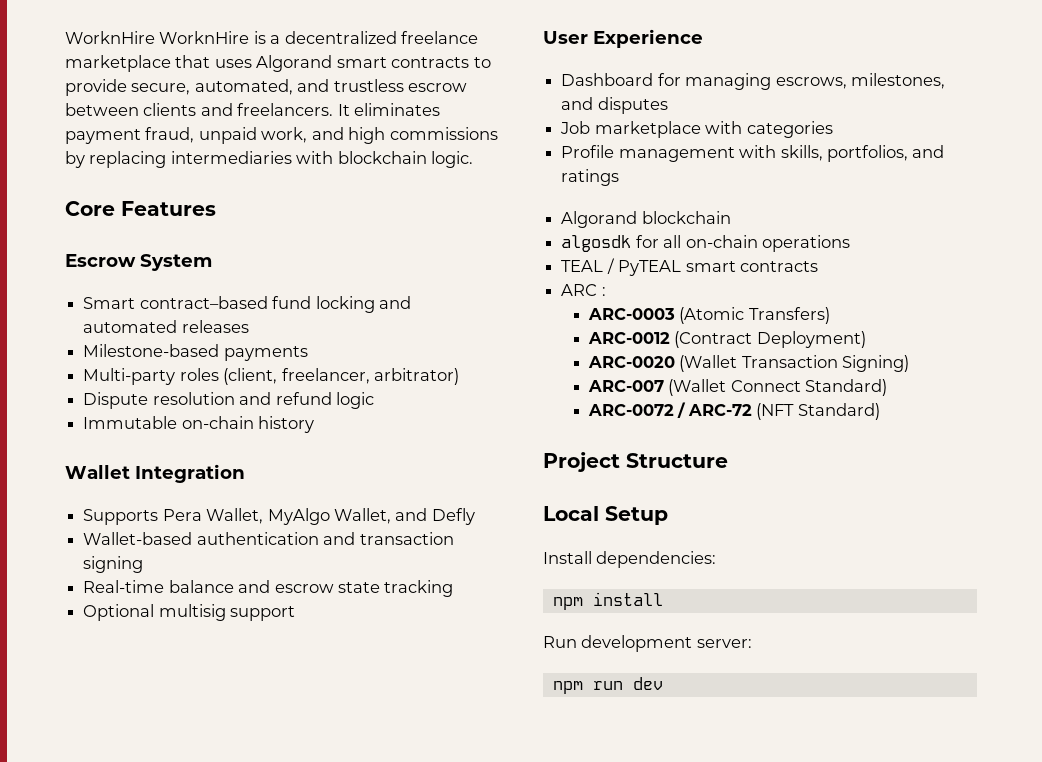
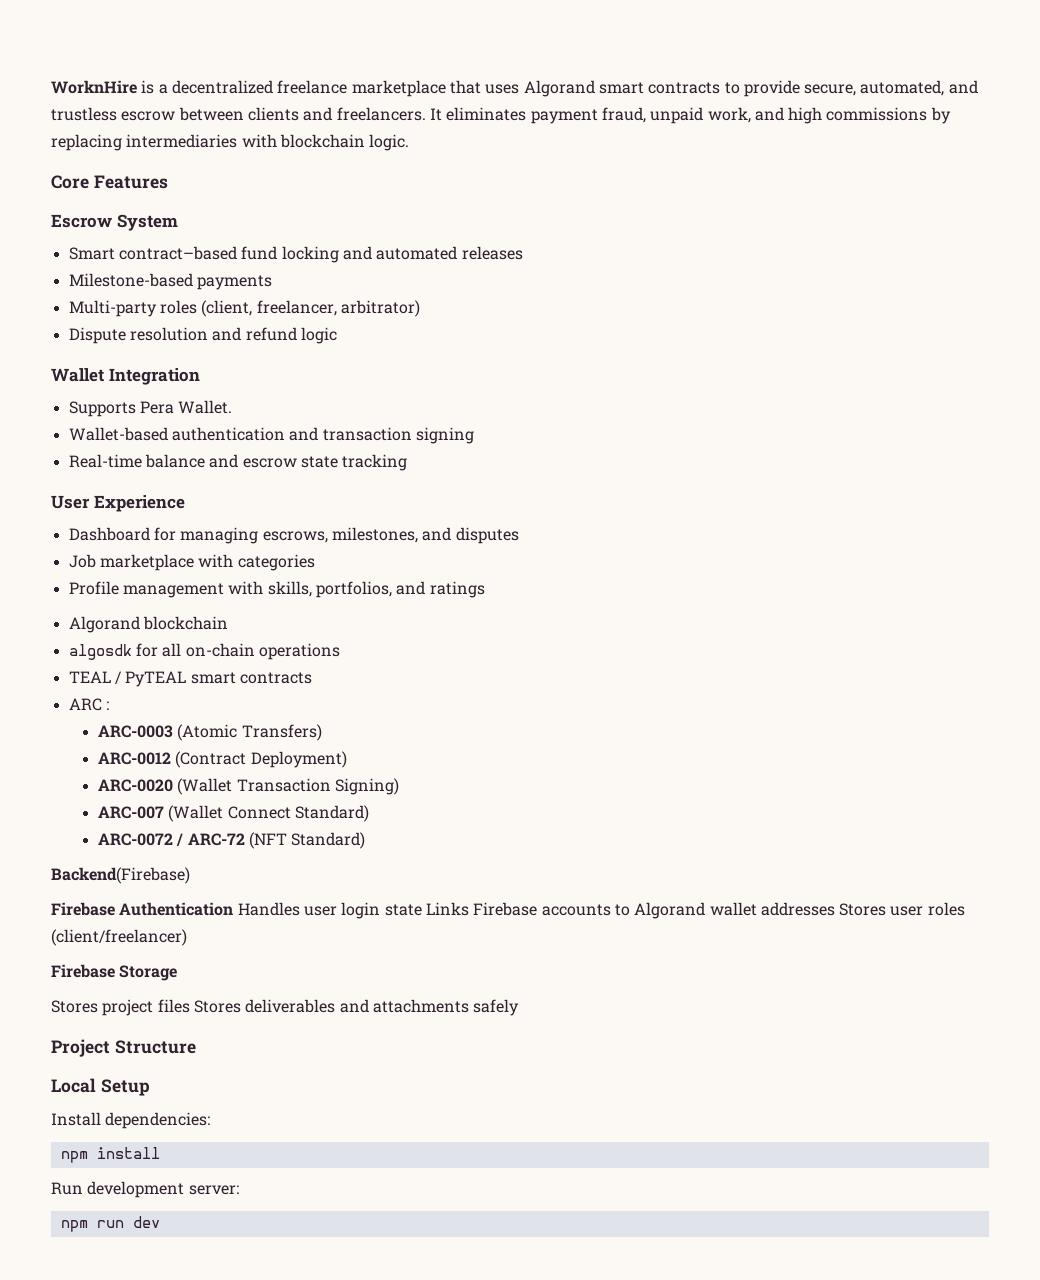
- WorknHire WorknHire is a decentralized freelance marketplace that uses Algorand smart contracts to provide secure, automated, and trustless escrow between clients and freelancers.
+ WorknHire is a decentralized freelance marketplace that uses Algorand smart contracts to provide secure, automated, and trustless escrow between clients and freelancers.
- Immutable on-chain history
- Supports Pera Wallet, MyAlgo Wallet, and Defly
+ Supports Pera Wallet.
- Optional multisig support
+ Backend(Firebase)
+ Firebase Authentication Handles user login state Links Firebase accounts to Algorand wallet addresses Stores user roles (client/freelancer)
+ Firebase Storage
+ Stores project files Stores deliverables and attachments safely

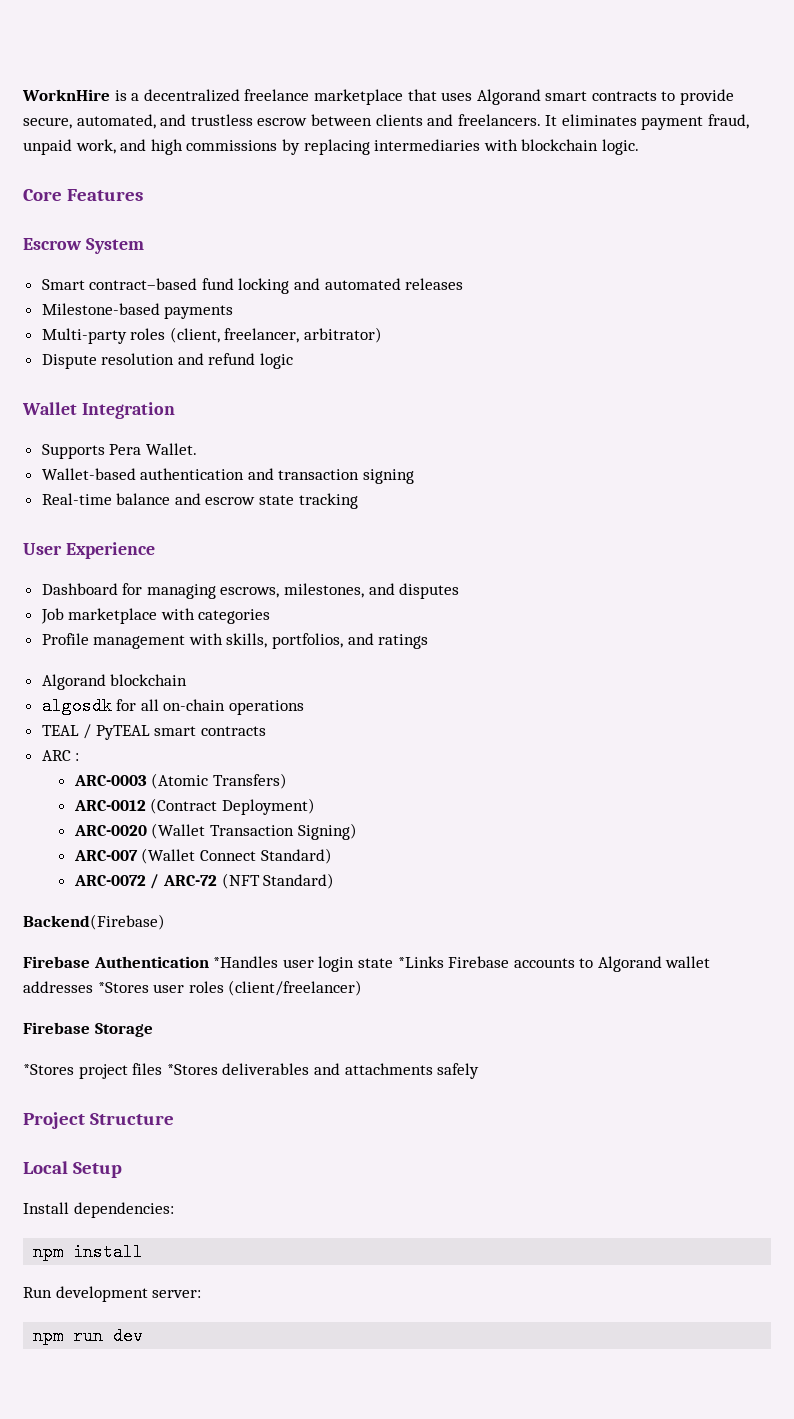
- Firebase Authentication Handles user login state Links Firebase accounts to Algorand wallet addresses Stores user roles (client/freelancer)
+ Firebase Authentication *Handles user login state *Links Firebase accounts to Algorand wallet addresses *Stores user roles (client/freelancer)
- Stores project files Stores deliverables and attachments safely
+ *Stores project files *Stores deliverables and attachments safely

